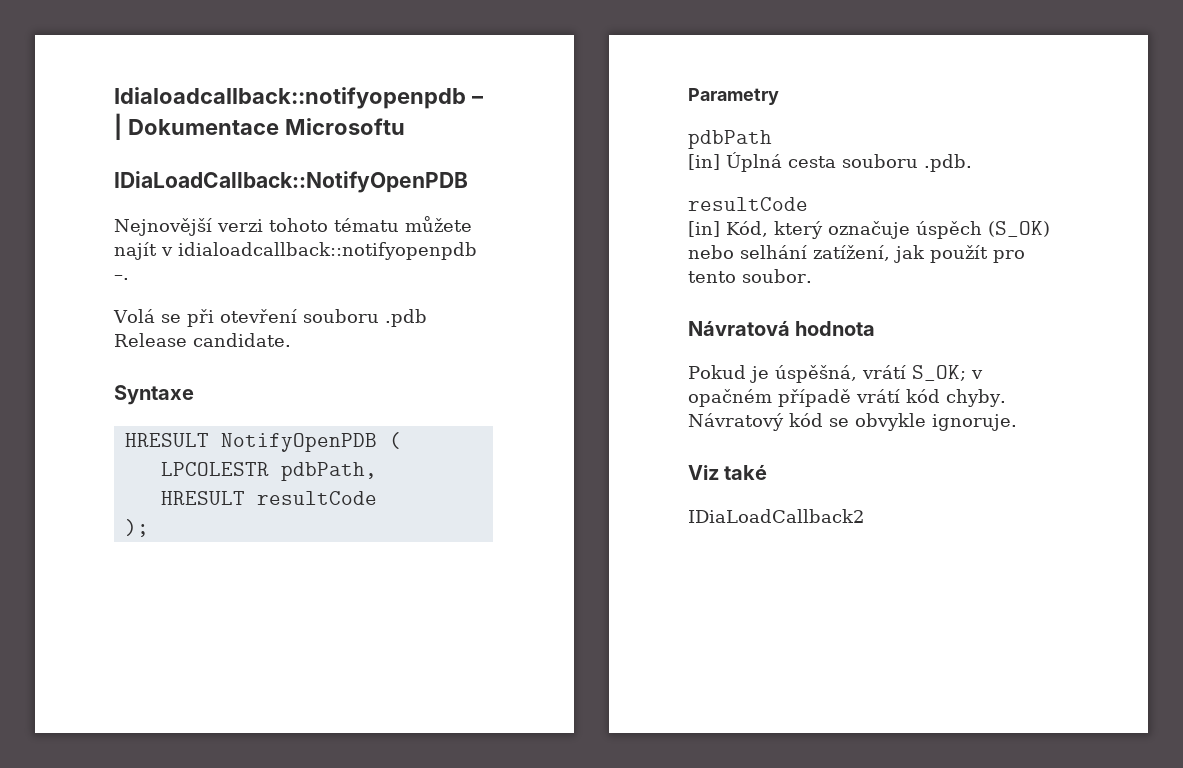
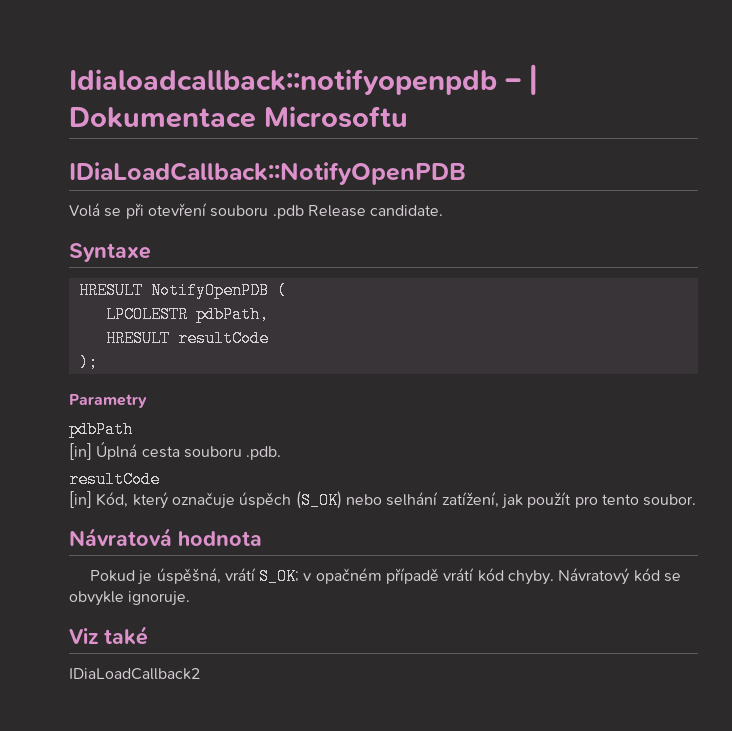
- Nejnovější verzi tohoto tématu můžete najít v idialoadcallback::notifyopenpdb –.

